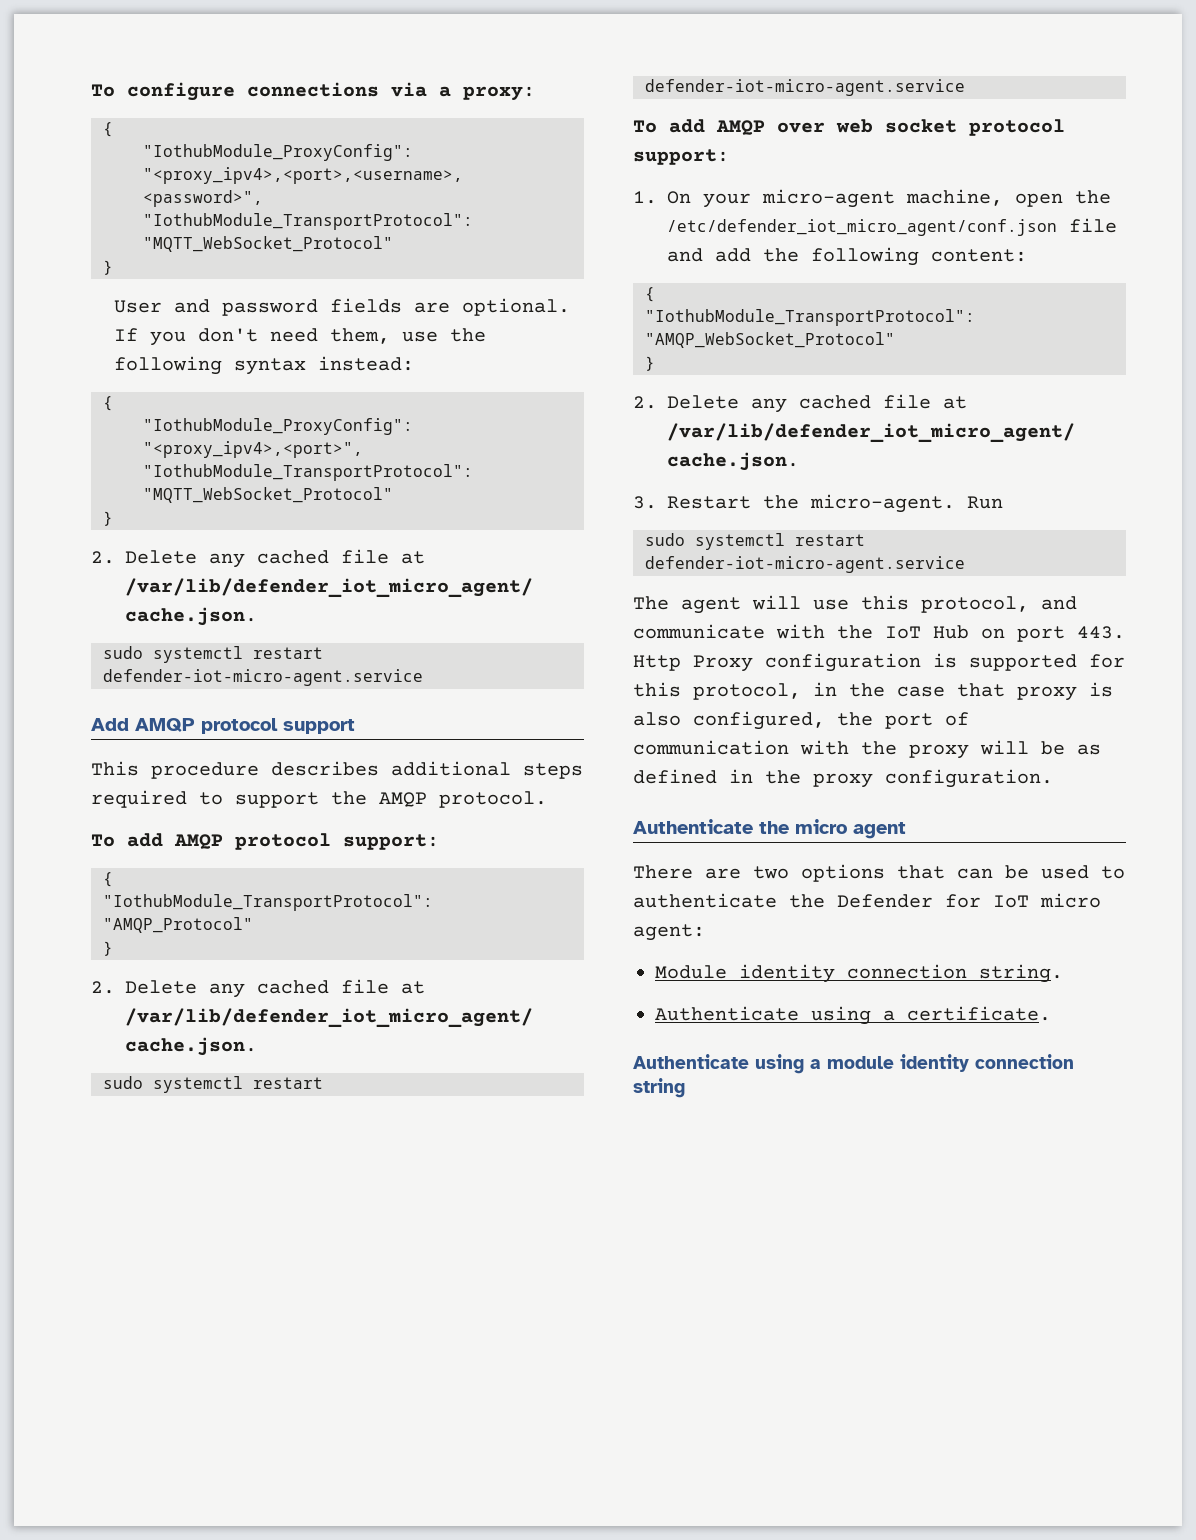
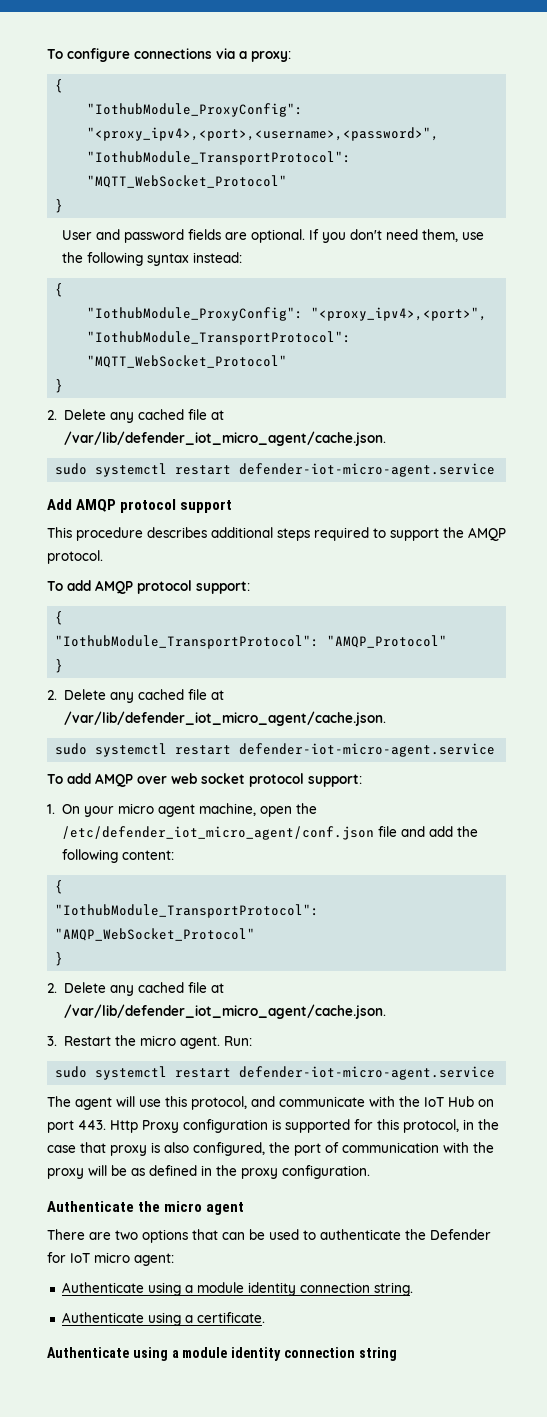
- 1. On your micro-agent machine, open the /etc/defender_iot_micro_agent/conf.json file and add the following content:
+ 1. On your micro agent machine, open the /etc/defender_iot_micro_agent/conf.json file and add the following content:
- 3. Restart the micro-agent. Run
+ 3. Restart the micro agent. Run:
- Module identity connection string.
+ Authenticate using a module identity connection string.

